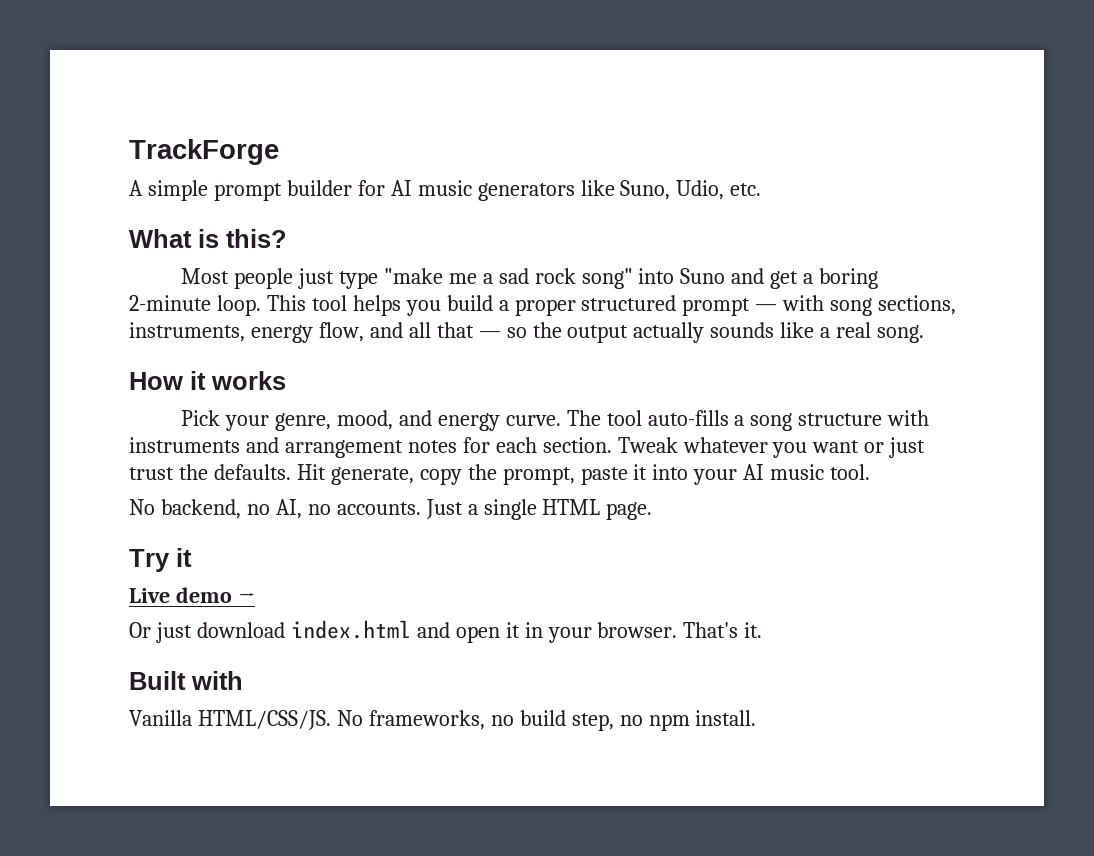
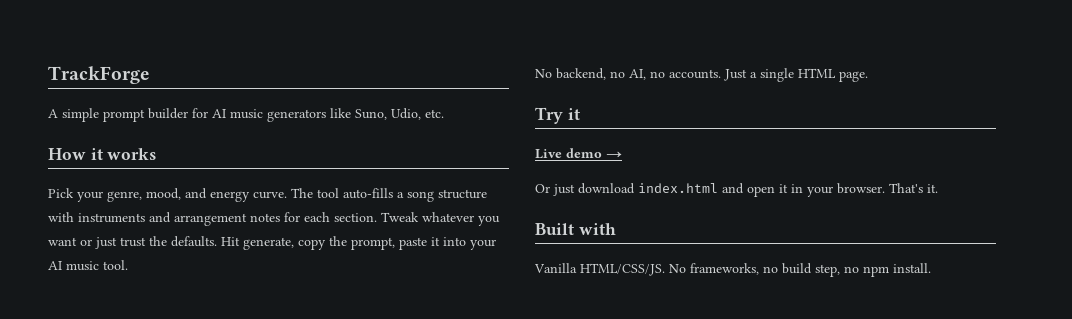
- What is this?
- Most people just type "make me a sad rock song" into Suno and get a boring 2-minute loop. This tool helps you build a proper structured prompt — with song sections, instruments, energy flow, and all that — so the output actually sounds like a real song.

